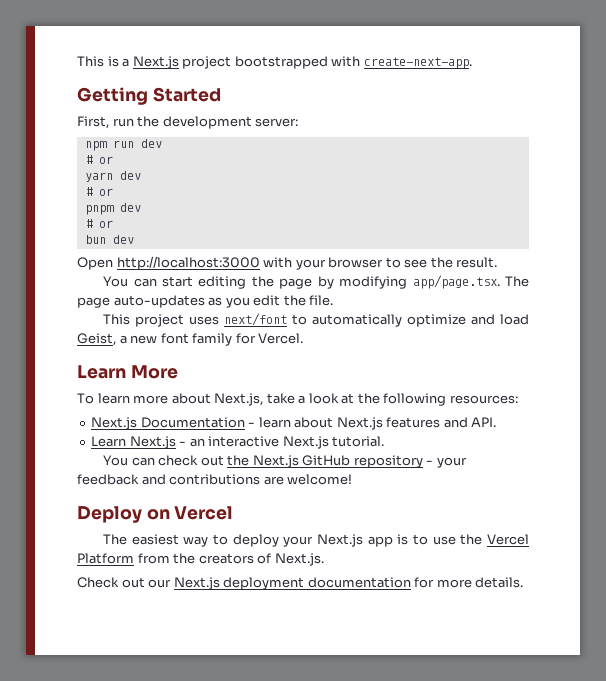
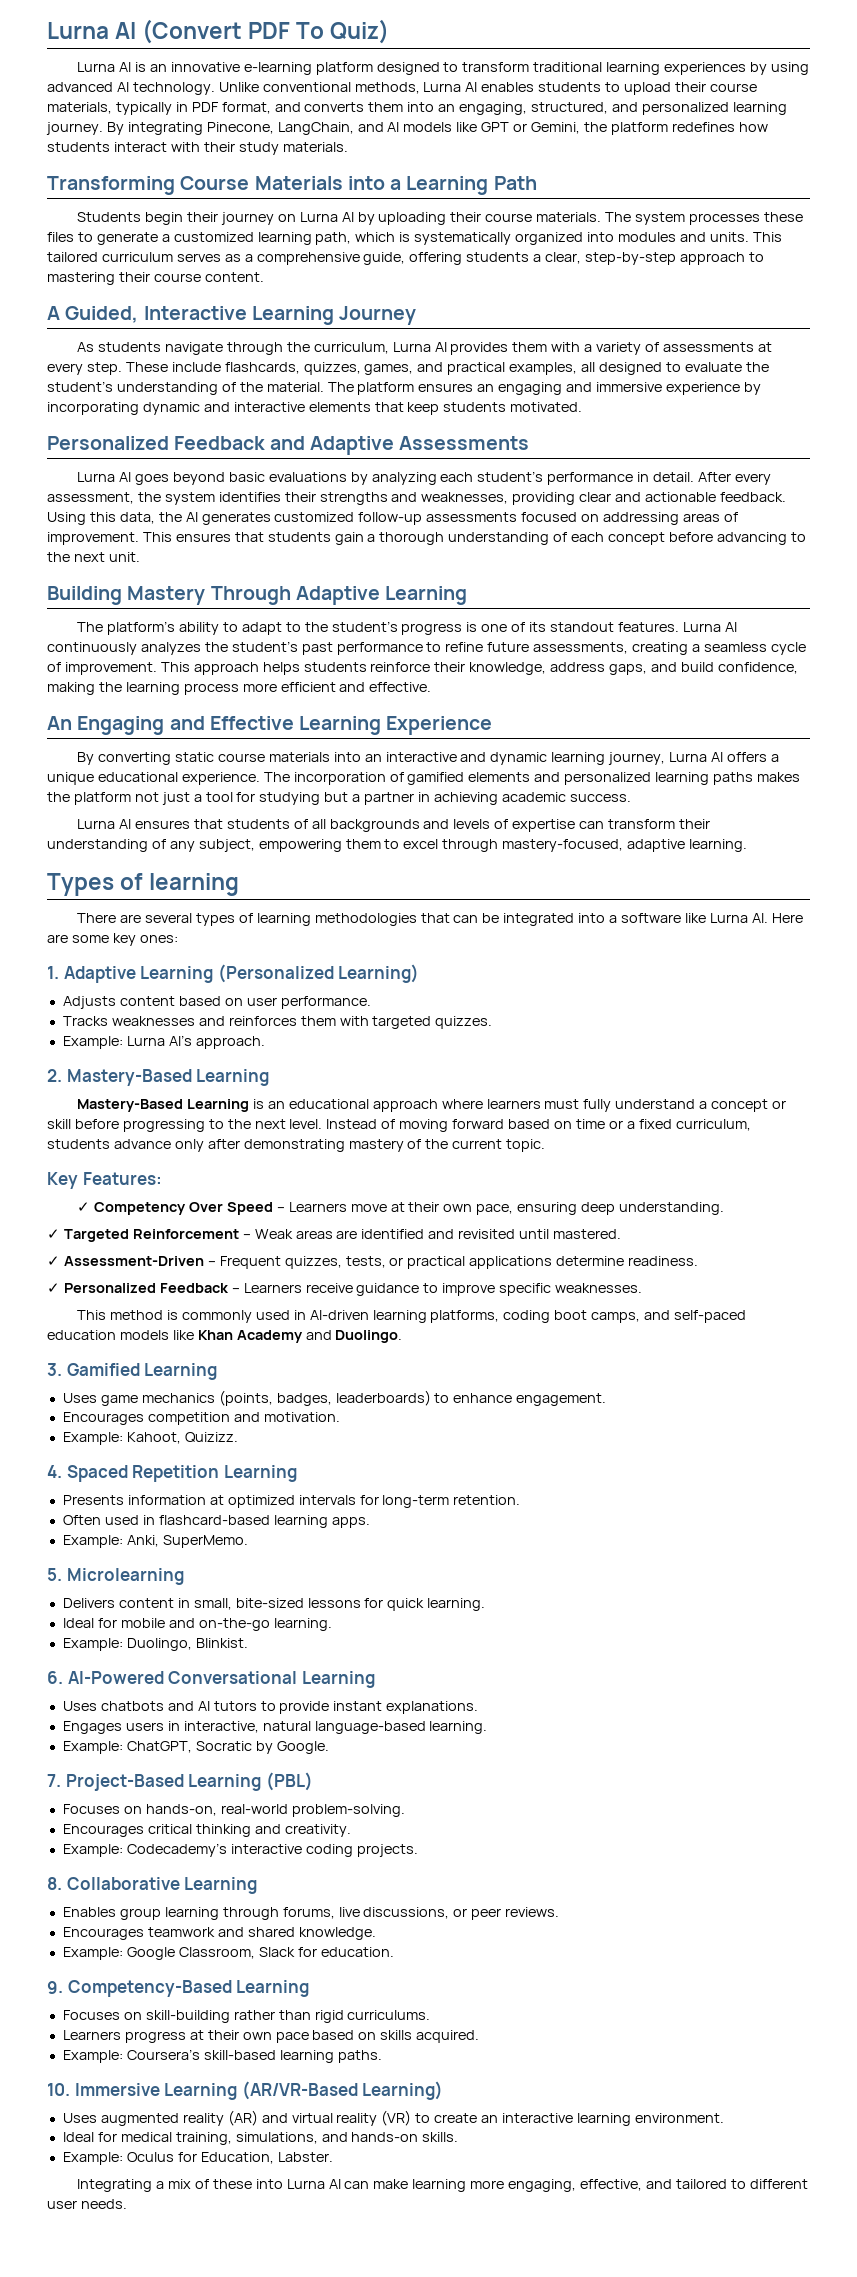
- This is a Next.js project bootstrapped with create-next-app.
- Getting Started
- First, run the development server:
- npm run dev
- # or
- yarn dev
- # or
- pnpm dev
- # or
- bun dev
- Open http://localhost:3000 with your browser to see the result.
- You can start editing the page by modifying app/page.tsx. The page auto-updates as you edit the file.
- This project uses next/font to automatically optimize and load Geist, a new font family for Vercel.
- Learn More
- To learn more about Next.js, take a look at the following resources:
- Next.js Documentation - learn about Next.js features and API.
- Learn Next.js - an interactive Next.js tutorial.
- You can check out the Next.js GitHub repository - your feedback and contributions are welcome!
- Deploy on Vercel
- The easiest way to deploy your Next.js app is to use the Vercel Platform from the creators of Next.js.
- Check out our Next.js deployment documentation for more details.
+ Lurna AI (Convert PDF To Quiz)
+ Lurna AI is an innovative e-learning platform designed to transform traditional learning experiences by using advanced AI technology. Unlike conventional methods, Lurna AI enables students to upload their course materials, typically in PDF format, and converts them into an engaging, structured, and personalized learning journey. By integrating Pinecone, LangChain, and AI models like GPT or Gemini, the platform redefines how students interact with their study materials.
+ Transforming Course Materials into a Learning Path
+ Students begin their journey on Lurna AI by uploading their course materials. The system processes these files to generate a customized learning path, which is systematically organized into modules and units. This tailored curriculum serves as a comprehensive guide, offering students a clear, step-by-step approach to mastering their course content.
+ A Guided, Interactive Learning Journey
+ As students navigate through the curriculum, Lurna AI provides them with a variety of assessments at every step. These include flashcards, quizzes, games, and practical examples, all designed to evaluate the student’s understanding of the material. The platform ensures an engaging and immersive experience by incorporating dynamic and interactive elements that keep students motivated.
+ Personalized Feedback and Adaptive Assessments
+ Lurna AI goes beyond basic evaluations by analyzing each student’s performance in detail. After every assessment, the system identifies their strengths and weaknesses, providing clear and actionable feedback. Using this data, the AI generates customized follow-up assessments focused on addressing areas of improvement. This ensures that students gain a thorough understanding of each concept before advancing to the next unit.
+ Building Mastery Through Adaptive Learning
+ The platform’s ability to adapt to the student’s progress is one of its standout features. Lurna AI continuously analyzes the student’s past performance to refine future assessments, creating a seamless cycle of improvement. This approach helps students reinforce their knowledge, address gaps, and build confidence, making the learning process more efficient and effective.
+ An Engaging and Effective Learning Experience
+ By converting static course materials into an interactive and dynamic learning journey, Lurna AI offers a unique educational experience. The incorporation of gamified elements and personalized learning paths makes the platform not just a tool for studying but a partner in achieving academic success.
+ Lurna AI ensures that students of all backgrounds and levels of expertise can transform their understanding of any subject, empowering them to excel through mastery-focused, adaptive learning.
+ Types of learning
+ There are several types of learning methodologies that can be integrated into a software like Lurna AI. Here are some key ones:
+ 1. Adaptive Learning (Personalized Learning)
+ Adjusts content based on user performance.
+ Tracks weaknesses and reinforces them with targeted quizzes.
+ Example: Lurna AI’s approach.
+ 2. Mastery-Based Learning
+ Mastery-Based Learning is an educational approach where learners must fully understand a concept or skill before progressing to the next level. Instead of moving forward based on time or a fixed curriculum, students advance only after demonstrating mastery of the current topic.
+ Key Features:
+ ✓ Competency Over Speed – Learners move at their own pace, ensuring deep understanding.
+ ✓ Targeted Reinforcement – Weak areas are identified and revisited until mastered.
+ ✓ Assessment-Driven – Frequent quizzes, tests, or practical applications determine readiness.
+ ✓ Personalized Feedback – Learners receive guidance to improve specific weaknesses.
+ This method is commonly used in AI-driven learning platforms, coding boot camps, and self-paced education models like Khan Academy and Duolingo.
+ 3. Gamified Learning
+ Uses game mechanics (points, badges, leaderboards) to enhance engagement.
+ Encourages competition and motivation.
+ Example: Kahoot, Quizizz.
+ 4. Spaced Repetition Learning
+ Presents information at optimized intervals for long-term retention.
+ Often used in flashcard-based learning apps.
+ Example: Anki, SuperMemo.
+ 5. Microlearning
+ Delivers content in small, bite-sized lessons for quick learning.
+ Ideal for mobile and on-the-go learning.
+ Example: Duolingo, Blinkist.
+ 6. AI-Powered Conversational Learning
+ Uses chatbots and AI tutors to provide instant explanations.
+ Engages users in interactive, natural language-based learning.
+ Example: ChatGPT, Socratic by Google.
+ 7. Project-Based Learning (PBL)
+ Focuses on hands-on, real-world problem-solving.
+ Encourages critical thinking and creativity.
+ Example: Codecademy’s interactive coding projects.
+ 8. Collaborative Learning
+ Enables group learning through forums, live discussions, or peer reviews.
+ Encourages teamwork and shared knowledge.
+ Example: Google Classroom, Slack for education.
+ 9. Competency-Based Learning
+ Focuses on skill-building rather than rigid curriculums.
+ Learners progress at their own pace based on skills acquired.
+ Example: Coursera’s skill-based learning paths.
+ 10. Immersive Learning (AR/VR-Based Learning)
+ Uses augmented reality (AR) and virtual reality (VR) to create an interactive learning environment.
+ Ideal for medical training, simulations, and hands-on skills.
+ Example: Oculus for Education, Labster.
+ Integrating a mix of these into Lurna AI can make learning more engaging, effective, and tailored to different user needs.

